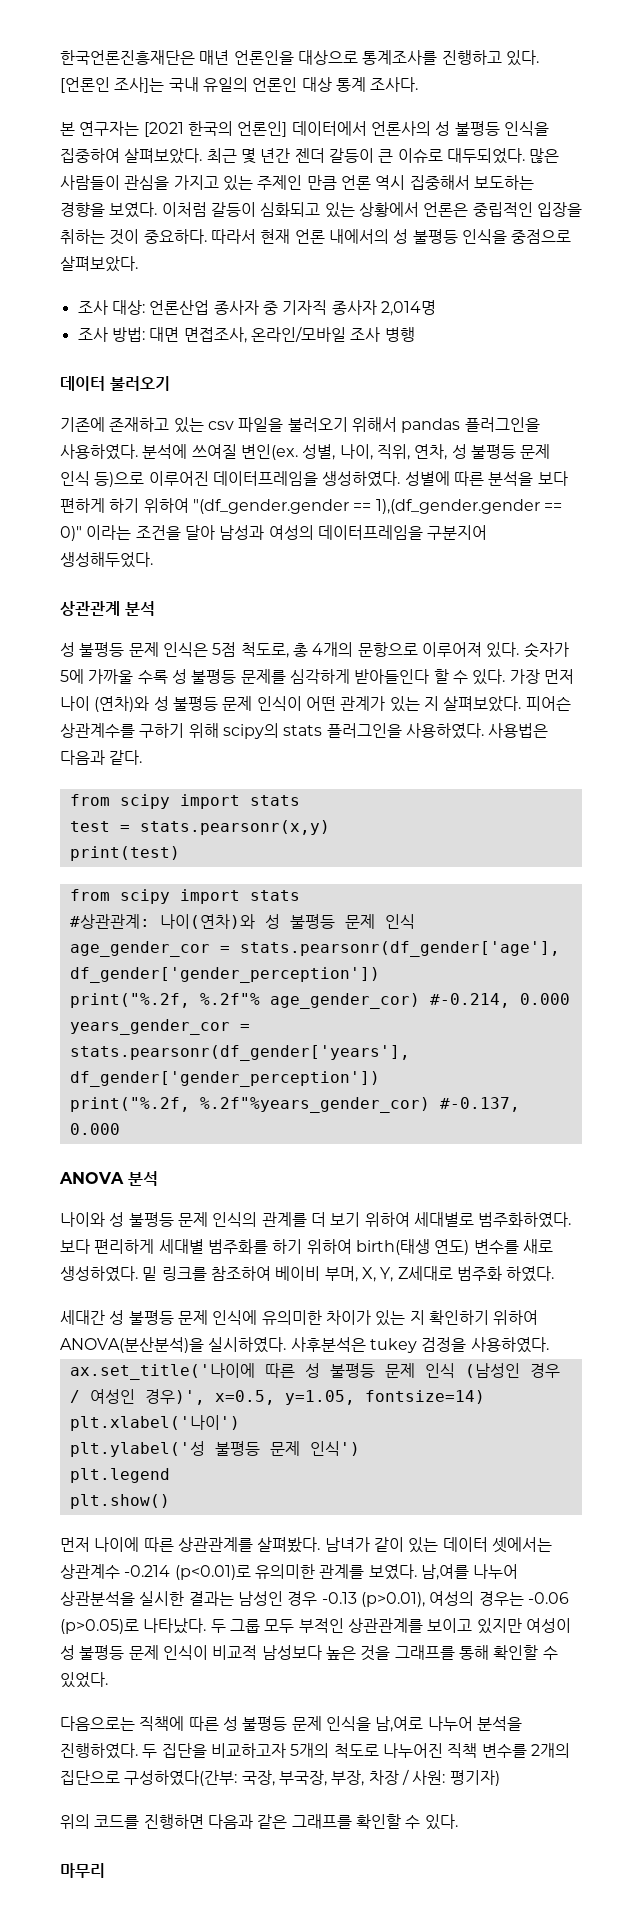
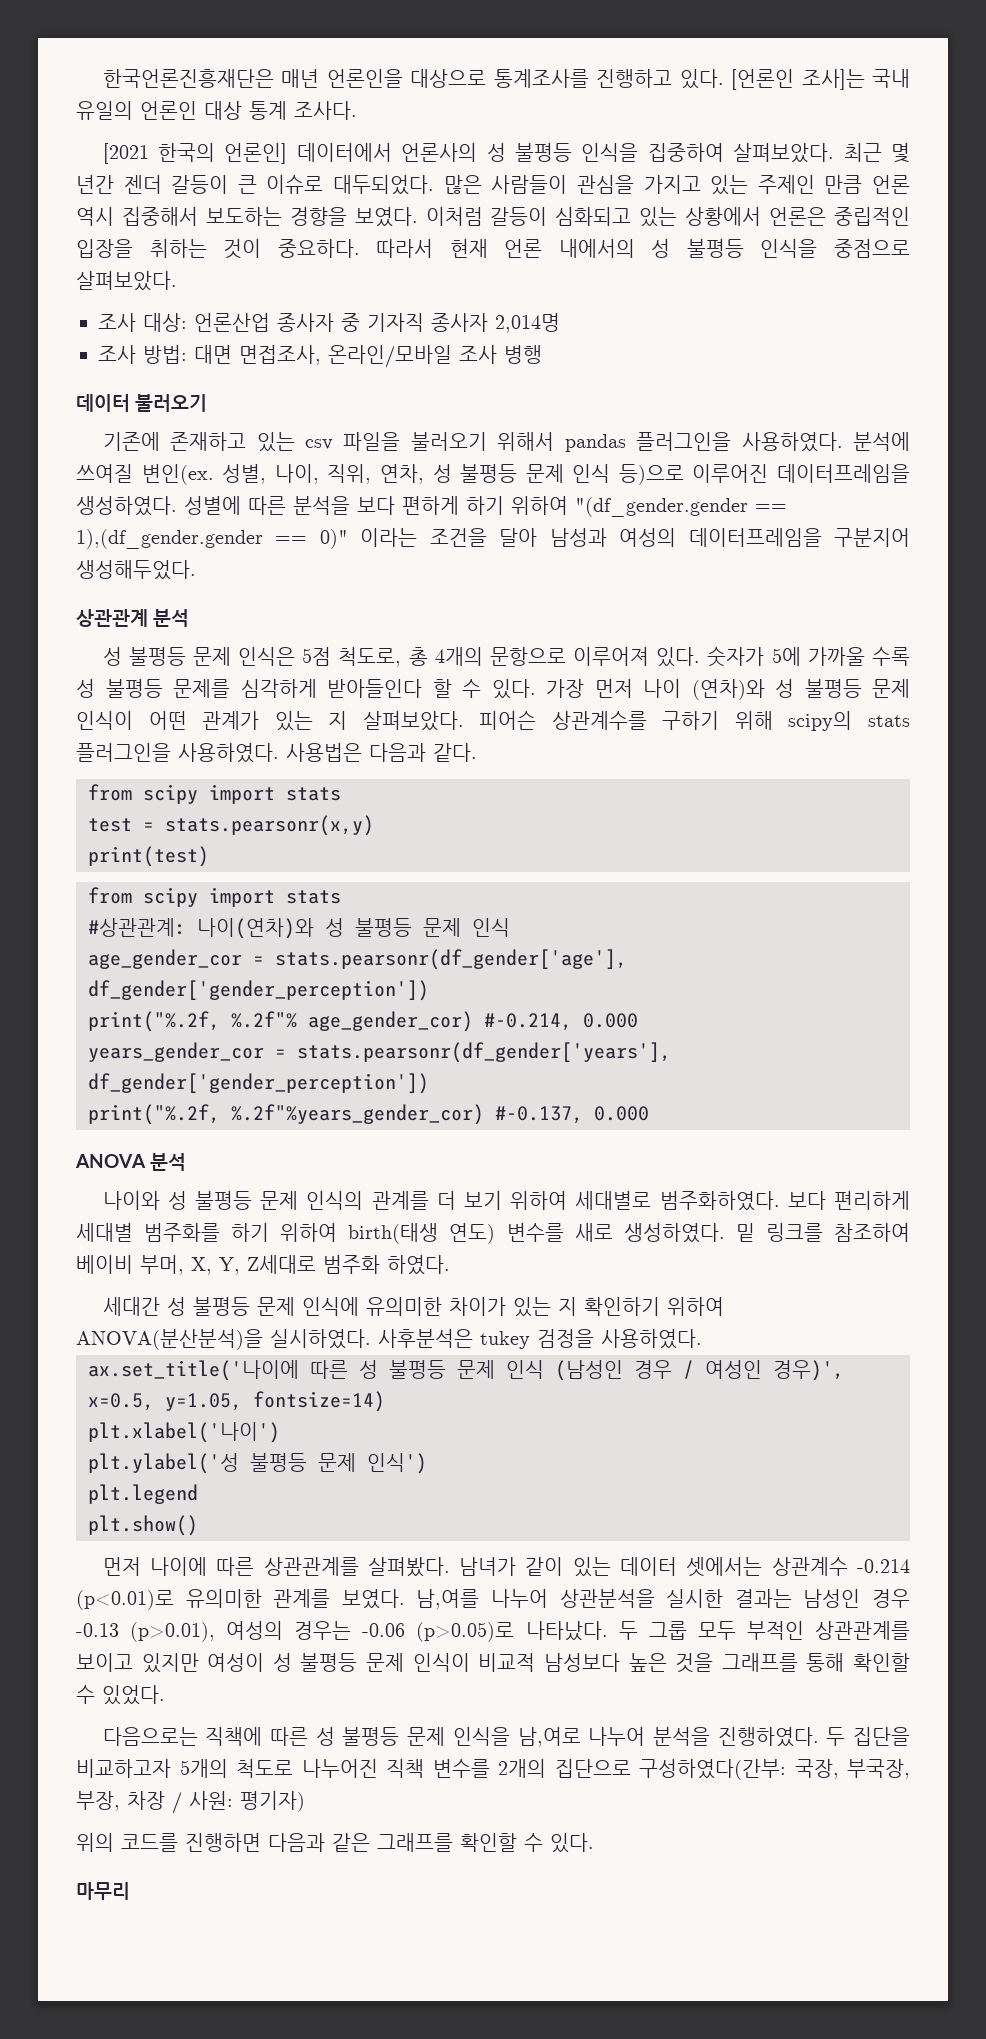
- 본 연구자는 [2021 한국의 언론인] 데이터에서 언론사의 성 불평등 인식을 집중하여 살펴보았다.
+ [2021 한국의 언론인] 데이터에서 언론사의 성 불평등 인식을 집중하여 살펴보았다.

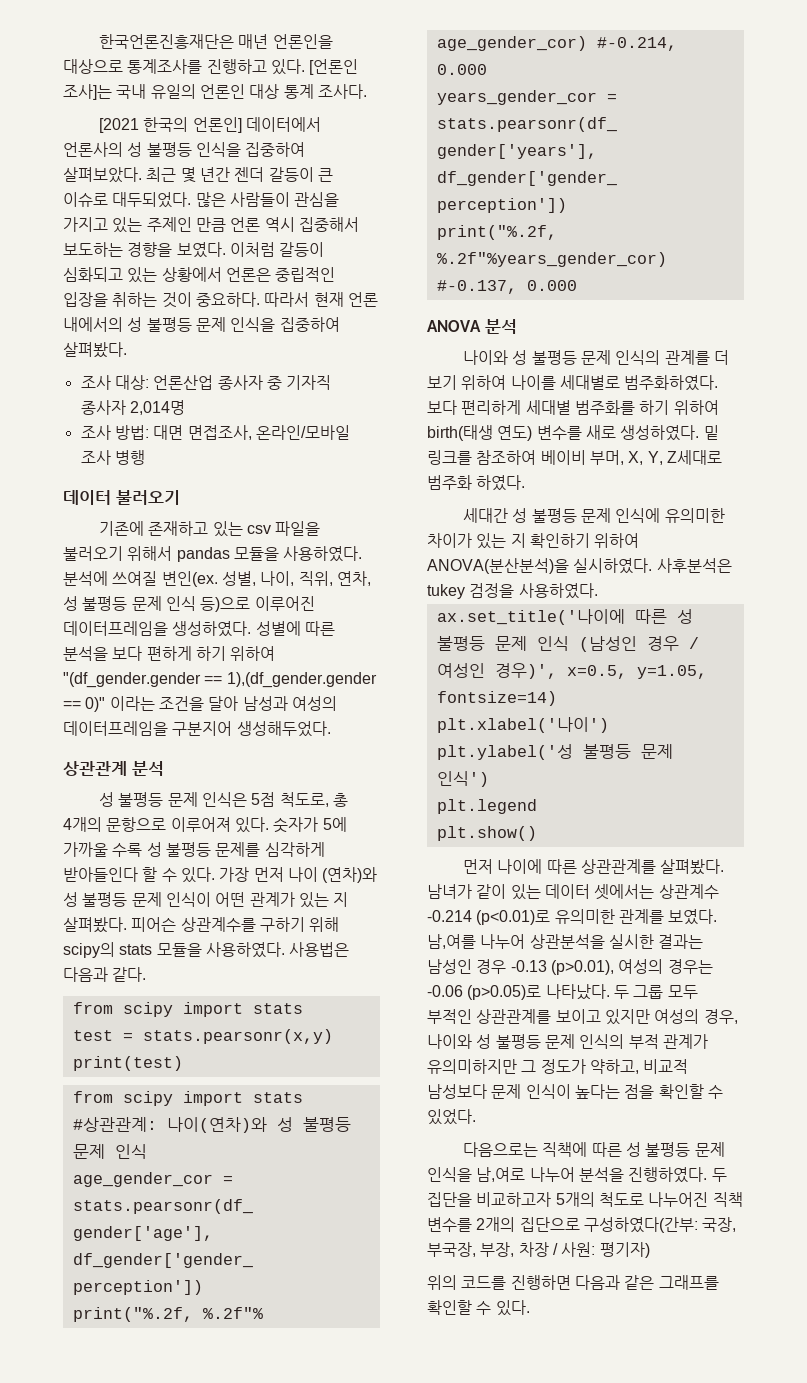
- 따라서 현재 언론 내에서의 성 불평등 인식을 중점으로 살펴보았다.
+ 따라서 현재 언론 내에서의 성 불평등 문제 인식을 집중하여 살펴봤다.
- 기존에 존재하고 있는 csv 파일을 불러오기 위해서 pandas 플러그인을 사용하였다.
+ 기존에 존재하고 있는 csv 파일을 불러오기 위해서 pandas 모듈을 사용하였다.
- 가장 먼저 나이 (연차)와 성 불평등 문제 인식이 어떤 관계가 있는 지 살펴보았다.
+ 가장 먼저 나이 (연차)와 성 불평등 문제 인식이 어떤 관계가 있는 지 살펴봤다.
- 피어슨 상관계수를 구하기 위해 scipy의 stats 플러그인을 사용하였다.
+ 피어슨 상관계수를 구하기 위해 scipy의 stats 모듈을 사용하였다.
- 나이와 성 불평등 문제 인식의 관계를 더 보기 위하여 세대별로 범주화하였다.
+ 나이와 성 불평등 문제 인식의 관계를 더 보기 위하여 나이를 세대별로 범주화하였다.
- 두 그룹 모두 부적인 상관관계를 보이고 있지만 여성이 성 불평등 문제 인식이 비교적 남성보다 높은 것을 그래프를 통해 확인할 수 있었다.
+ 두 그룹 모두 부적인 상관관계를 보이고 있지만 여성의 경우, 나이와 성 불평등 문제 인식의 부적 관계가 유의미하지만 그 정도가 약하고, 비교적 남성보다 문제 인식이 높다는 점을 확인할 수 있었다.
- 마무리

